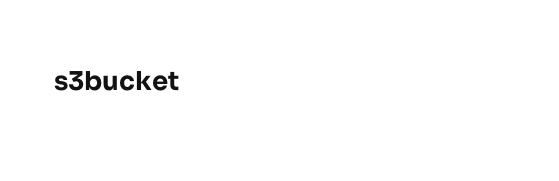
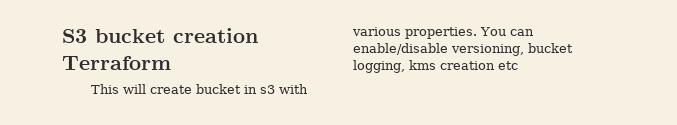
- s3bucket
+ S3 bucket creation Terraform
+ This will create bucket in s3 with various properties. You can enable/disable versioning, bucket logging, kms creation etc

